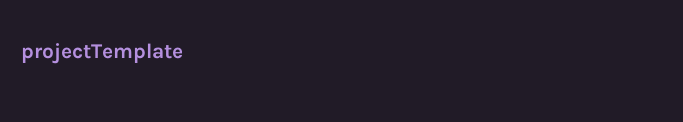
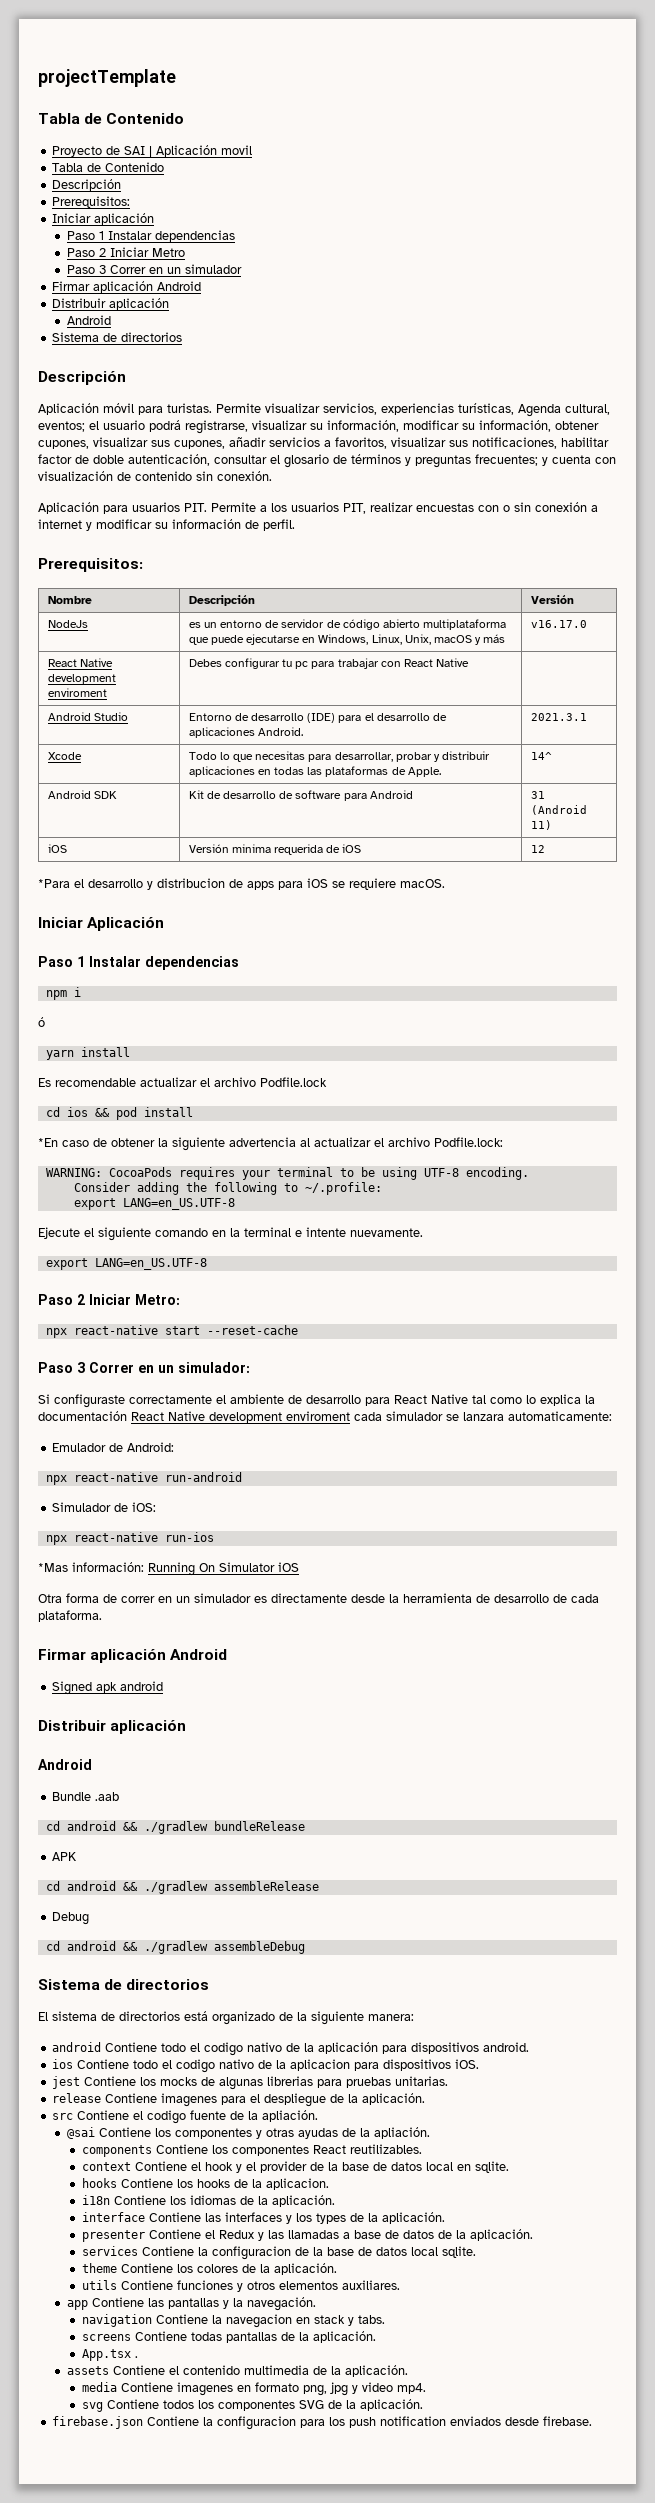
  projectTemplate
+ Tabla de Contenido
+ Proyecto de SAI | Aplicación movil
+ Tabla de Contenido
+ Descripción
+ Prerequisitos:
+ Iniciar aplicación
+ Paso 1 Instalar dependencias
+ Paso 2 Iniciar Metro
+ Paso 3 Correr en un simulador
+ Firmar aplicación Android
+ Distribuir aplicación
+ Android
+ Sistema de directorios
+ Descripción
+ Aplicación móvil para turistas. Permite visualizar servicios, experiencias turísticas, Agenda cultural, eventos; el usuario podrá registrarse, visualizar su información, modificar su información, obtener cupones, visualizar sus cupones, añadir servicios a favoritos, visualizar sus notificaciones, habilitar factor de doble autenticación, consultar el glosario de términos y preguntas frecuentes; y cuenta con visualización de contenido sin conexión.
+ Aplicación para usuarios PIT. Permite a los usuarios PIT, realizar encuestas con o sin conexión a internet y modificar su información de perfil.
+ Prerequisitos:
+ Nombre | Descripción | Versión
+ NodeJs | es un entorno de servidor de código abierto multiplataforma que puede ejecutarse en Windows, Linux, Unix, macOS y más | v16.17.0
+ React Native development enviroment | Debes configurar tu pc para trabajar con React Native |
+ Android Studio | Entorno de desarrollo (IDE) para el desarrollo de aplicaciones Android. | 2021.3.1
+ Xcode | Todo lo que necesitas para desarrollar, probar y distribuir aplicaciones en todas las plataformas de Apple. | 14^
+ Android SDK | Kit de desarrollo de software para Android | 31 (Android 11)
+ iOS | Versión minima requerida de iOS | 12
+ *Para el desarrollo y distribucion de apps para iOS se requiere macOS.
+ Iniciar Aplicación
+ Paso 1 Instalar dependencias
+ npm i
+ ó
+ yarn install
+ Es recomendable actualizar el archivo Podfile.lock
+ cd ios && pod install
+ *En caso de obtener la siguiente advertencia al actualizar el archivo Podfile.lock:
+ WARNING: CocoaPods requires your terminal to be using UTF-8 encoding.
+ Consider adding the following to ~/.profile:
+ export LANG=en_US.UTF-8
+ Ejecute el siguiente comando en la terminal e intente nuevamente.
+ export LANG=en_US.UTF-8
+ Paso 2 Iniciar Metro:
+ npx react-native start --reset-cache
+ Paso 3 Correr en un simulador:
+ Si configuraste correctamente el ambiente de desarrollo para React Native tal como lo explica la documentación React Native development enviroment cada simulador se lanzara automaticamente:
+ Emulador de Android:
+ npx react-native run-android
+ Simulador de iOS:
+ npx react-native run-ios
+ *Mas información: Running On Simulator iOS
+ Otra forma de correr en un simulador es directamente desde la herramienta de desarrollo de cada plataforma.
+ Firmar aplicación Android
+ Signed apk android
+ Distribuir aplicación
+ Android
+ Bundle .aab
+ cd android && ./gradlew bundleRelease
+ APK
+ cd android && ./gradlew assembleRelease
+ Debug
+ cd android && ./gradlew assembleDebug
+ Sistema de directorios
+ El sistema de directorios está organizado de la siguiente manera:
+ android Contiene todo el codigo nativo de la aplicación para dispositivos android.
+ ios Contiene todo el codigo nativo de la aplicacion para dispositivos iOS.
+ jest Contiene los mocks de algunas librerias para pruebas unitarias.
+ release Contiene imagenes para el despliegue de la aplicación.
+ src Contiene el codigo fuente de la apliación.
+ @sai Contiene los componentes y otras ayudas de la apliación.
+ components Contiene los componentes React reutilizables.
+ context Contiene el hook y el provider de la base de datos local en sqlite.
+ hooks Contiene los hooks de la aplicacion.
+ i18n Contiene los idiomas de la aplicación.
+ interface Contiene las interfaces y los types de la aplicación.
+ presenter Contiene el Redux y las llamadas a base de datos de la aplicación.
+ services Contiene la configuracion de la base de datos local sqlite.
+ theme Contiene los colores de la aplicación.
+ utils Contiene funciones y otros elementos auxiliares.
+ app Contiene las pantallas y la navegación.
+ navigation Contiene la navegacion en stack y tabs.
+ screens Contiene todas pantallas de la aplicación.
+ App.tsx .
+ assets Contiene el contenido multimedia de la aplicación.
+ media Contiene imagenes en formato png, jpg y video mp4.
+ svg Contiene todos los componentes SVG de la aplicación.
+ firebase.json Contiene la configuracion para los push notification enviados desde firebase.

